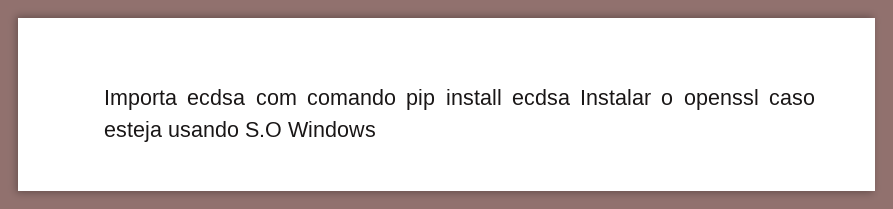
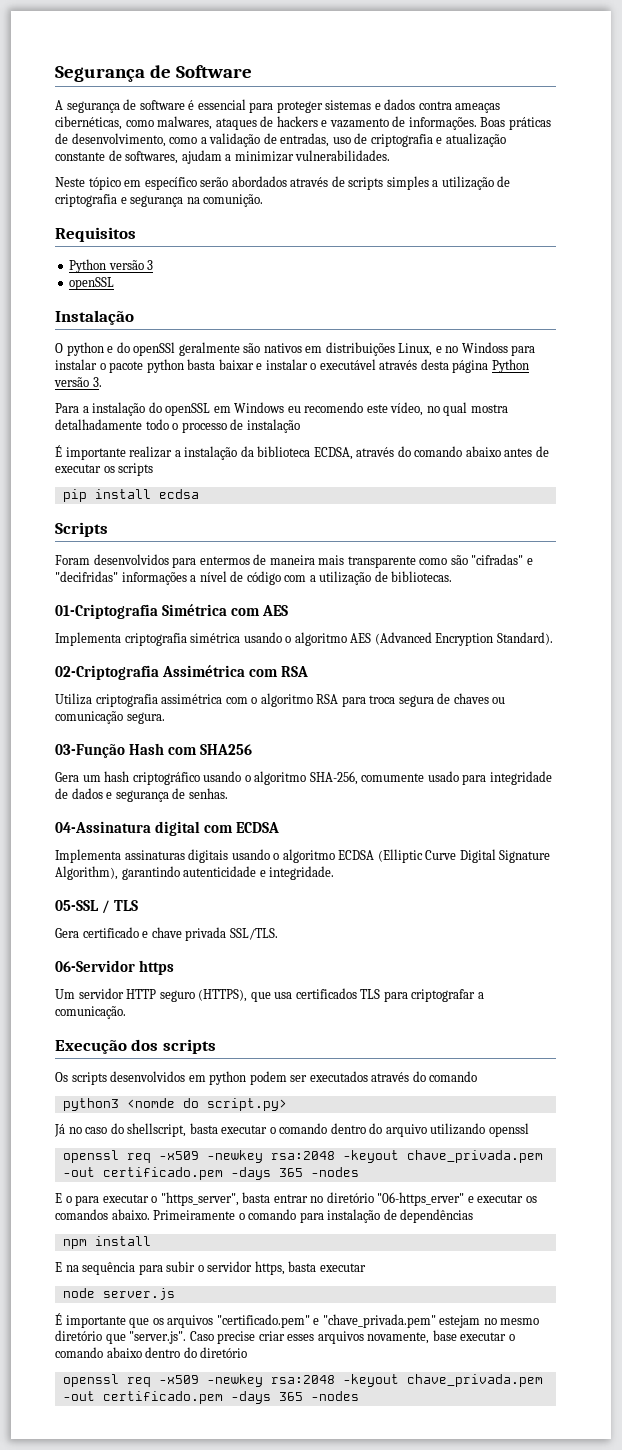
- Importa ecdsa com comando pip install ecdsa Instalar o openssl caso esteja usando S.O Windows
+ Segurança de Software
+ A segurança de software é essencial para proteger sistemas e dados contra ameaças cibernéticas, como malwares, ataques de hackers e vazamento de informações. Boas práticas de desenvolvimento, como a validação de entradas, uso de criptografia e atualização constante de softwares, ajudam a minimizar vulnerabilidades.
+ Neste tópico em específico serão abordados através de scripts simples a utilização de criptografia e segurança na comunição.
+ Requisitos
+ Python versão 3
+ openSSL
+ Instalação
+ O python e do openSSl geralmente são nativos em distribuições Linux, e no Windoss para instalar o pacote python basta baixar e instalar o executável através desta página Python versão 3.
+ Para a instalação do openSSL em Windows eu recomendo este vídeo, no qual mostra detalhadamente todo o processo de instalação
+ É importante realizar a instalação da biblioteca ECDSA, através do comando abaixo antes de executar os scripts
+ pip install ecdsa
+ Scripts
+ Foram desenvolvidos para entermos de maneira mais transparente como são "cifradas" e "decifridas" informações a nível de código com a utilização de bibliotecas.
+ 01-Criptografia Simétrica com AES
+ Implementa criptografia simétrica usando o algoritmo AES (Advanced Encryption Standard).
+ 02-Criptografia Assimétrica com RSA
+ Utiliza criptografia assimétrica com o algoritmo RSA para troca segura de chaves ou comunicação segura.
+ 03-Função Hash com SHA256
+ Gera um hash criptográfico usando o algoritmo SHA-256, comumente usado para integridade de dados e segurança de senhas.
+ 04-Assinatura digital com ECDSA
+ Implementa assinaturas digitais usando o algoritmo ECDSA (Elliptic Curve Digital Signature Algorithm), garantindo autenticidade e integridade.
+ 05-SSL / TLS
+ Gera certificado e chave privada SSL/TLS.
+ 06-Servidor https
+ Um servidor HTTP seguro (HTTPS), que usa certificados TLS para criptografar a comunicação.
+ Execução dos scripts
+ Os scripts desenvolvidos em python podem ser executados através do comando
+ python3 <nomde do script.py>
+ Já no caso do shellscript, basta executar o comando dentro do arquivo utilizando openssl
+ openssl req -x509 -newkey rsa:2048 -keyout chave_privada.pem -out certificado.pem -days 365 -nodes
+ E o para executar o "https_server", basta entrar no diretório "06-https_erver" e executar os comandos abaixo. Primeiramente o comando para instalação de dependências
+ npm install
+ E na sequência para subir o servidor https, basta executar
+ node server.js
+ É importante que os arquivos "certificado.pem" e "chave_privada.pem" estejam no mesmo diretório que "server.js". Caso precise criar esses arquivos novamente, base executar o comando abaixo dentro do diretório
+ openssl req -x509 -newkey rsa:2048 -keyout chave_privada.pem -out certificado.pem -days 365 -nodes

